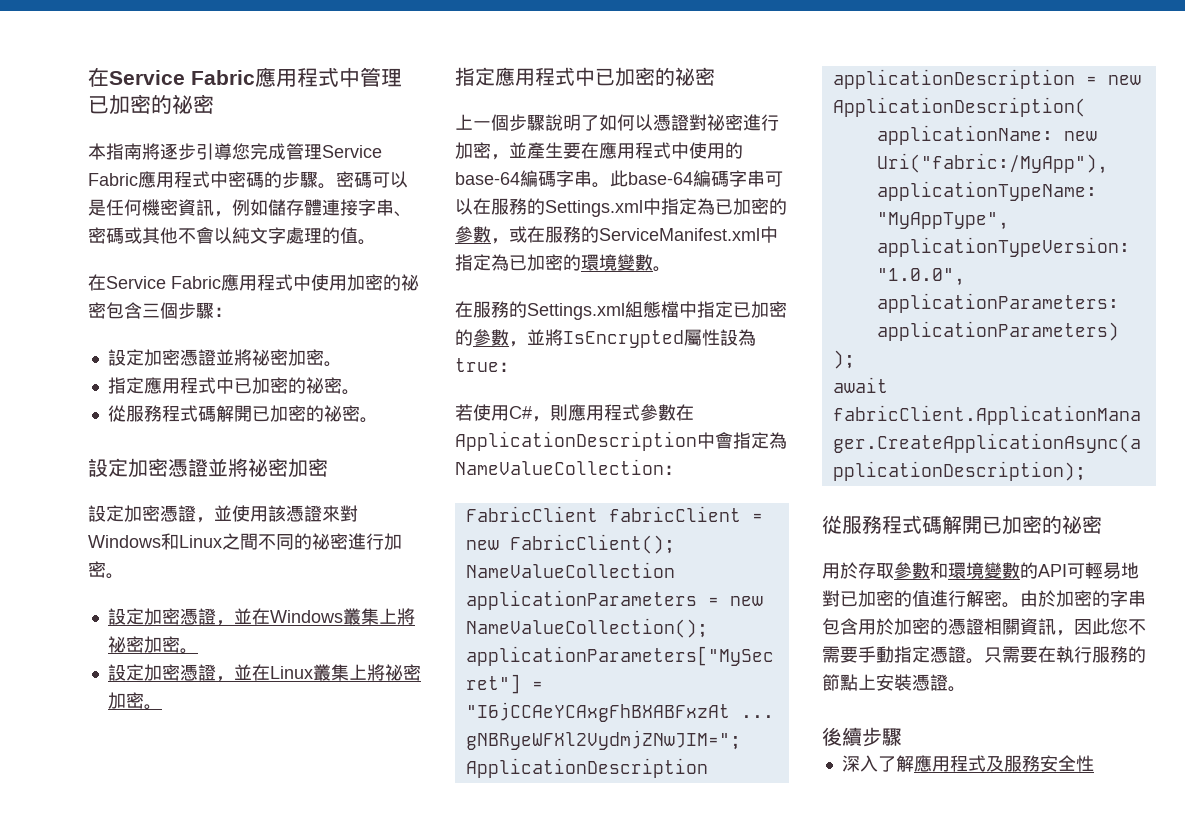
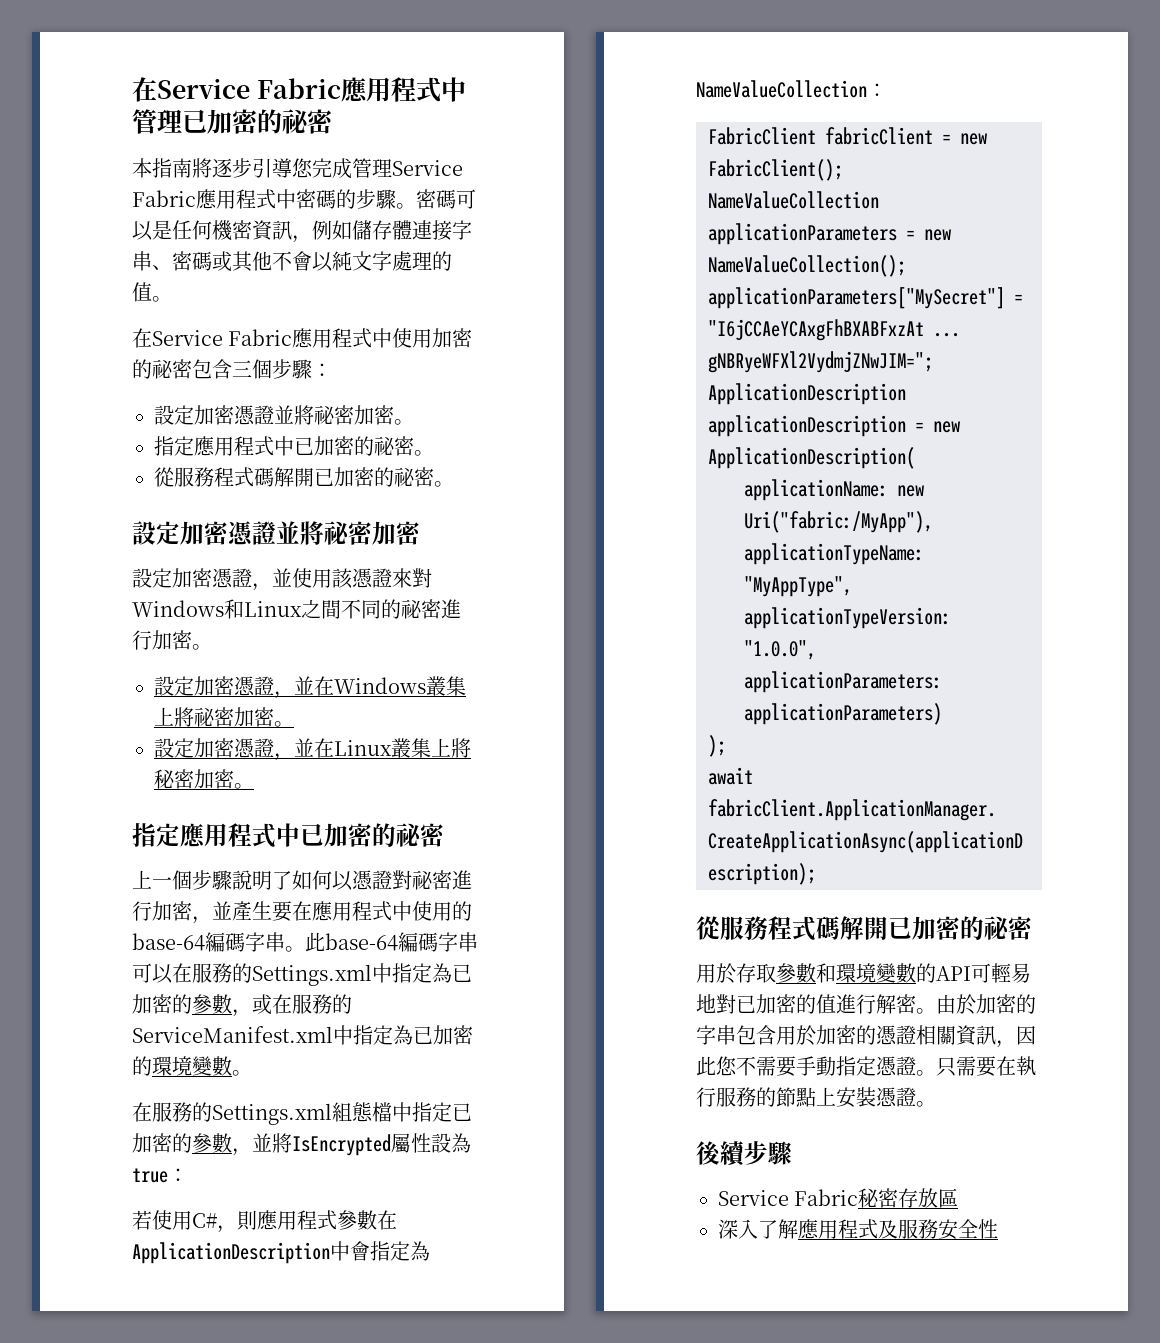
- 設定加密憑證，並在Linux叢集上將祕密加密。
+ 設定加密憑證，並在Linux叢集上將秘密加密。
+ Service Fabric秘密存放區

